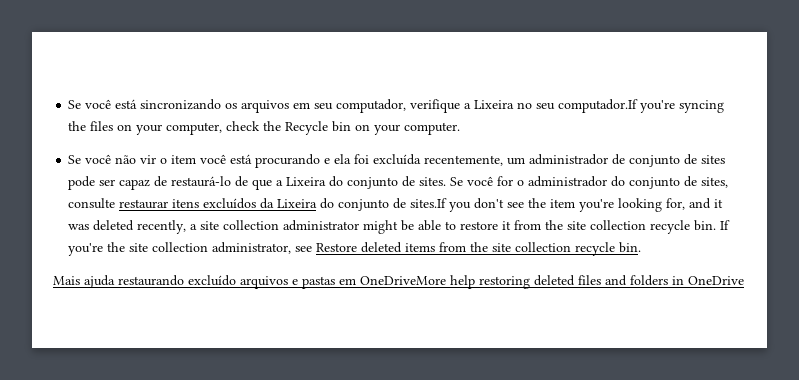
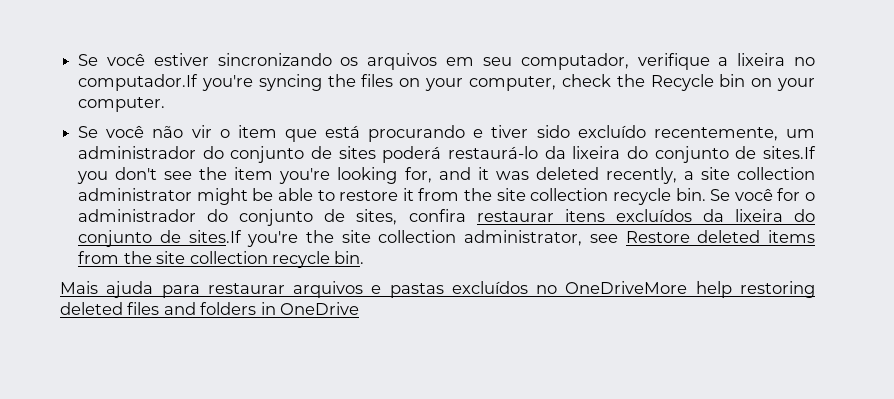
- Se você está sincronizando os arquivos em seu computador, verifique a Lixeira no seu computador.If you're syncing the files on your computer, check the Recycle bin on your computer.
+ Se você estiver sincronizando os arquivos em seu computador, verifique a lixeira no computador.If you're syncing the files on your computer, check the Recycle bin on your computer.
- Se você não vir o item você está procurando e ela foi excluída recentemente, um administrador de conjunto de sites pode ser capaz de restaurá-lo de que a Lixeira do conjunto de sites. Se você for o administrador do conjunto de sites, consulte restaurar itens excluídos da Lixeira do conjunto de sites.If you don't see the item you're looking for, and it was deleted recently, a site collection administrator might be able to restore it from the site collection recycle bin.
+ Se você não vir o item que está procurando e tiver sido excluído recentemente, um administrador do conjunto de sites poderá restaurá-lo da lixeira do conjunto de sites.If you don't see the item you're looking for, and it was deleted recently, a site collection administrator might be able to restore it from the site collection recycle bin.
- If you're the site collection administrator, see Restore deleted items from the site collection recycle bin.
+ Se você for o administrador do conjunto de sites, confira restaurar itens excluídos da lixeira do conjunto de sites.If you're the site collection administrator, see Restore deleted items from the site collection recycle bin.
- Mais ajuda restaurando excluído arquivos e pastas em OneDriveMore help restoring deleted files and folders in OneDrive
+ Mais ajuda para restaurar arquivos e pastas excluídos no OneDriveMore help restoring deleted files and folders in OneDrive

